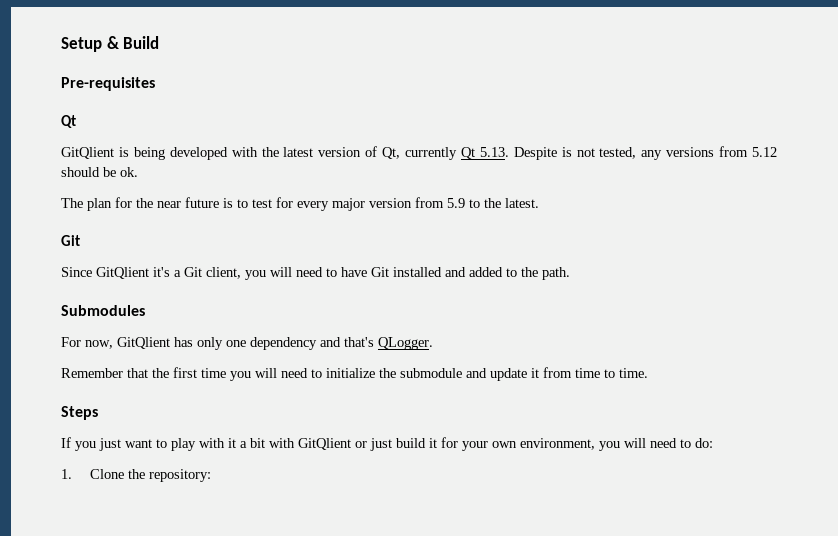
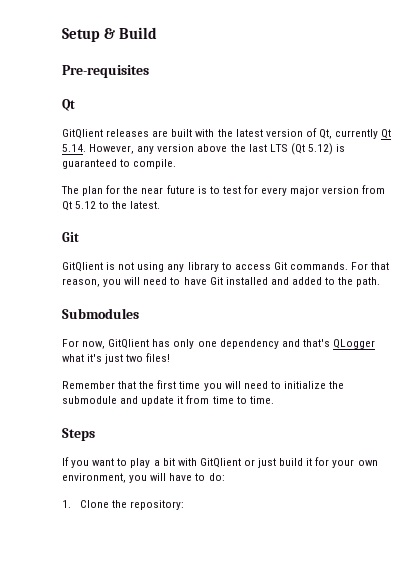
- GitQlient is being developed with the latest version of Qt, currently Qt 5.13. Despite is not tested, any versions from 5.12 should be ok.
+ GitQlient releases are built with the latest version of Qt, currently Qt 5.14. However, any version above the last LTS (Qt 5.12) is guaranteed to compile.
- The plan for the near future is to test for every major version from 5.9 to the latest.
+ The plan for the near future is to test for every major version from Qt 5.12 to the latest.
- Since GitQlient it's a Git client, you will need to have Git installed and added to the path.
+ GitQlient is not using any library to access Git commands. For that reason, you will need to have Git installed and added to the path.
- For now, GitQlient has only one dependency and that's QLogger.
+ For now, GitQlient has only one dependency and that's QLogger what it's just two files!
- If you just want to play with it a bit with GitQlient or just build it for your own environment, you will need to do:
+ If you want to play a bit with GitQlient or just build it for your own environment, you will have to do:

